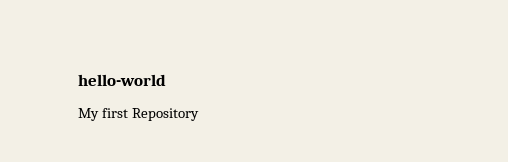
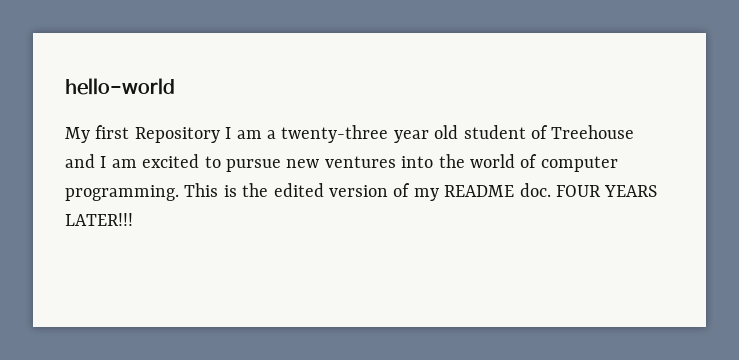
- My first Repository
+ My first Repository I am a twenty-three year old student of Treehouse and I am excited to pursue new ventures into the world of computer programming. This is the edited version of my README doc. FOUR YEARS LATER!!!

